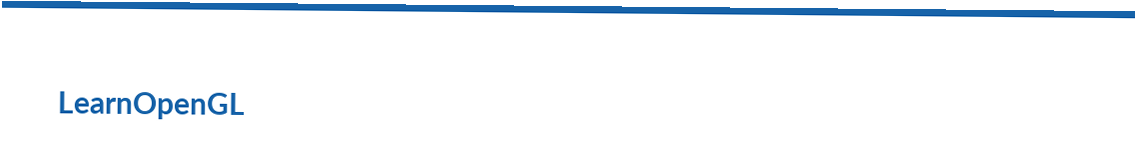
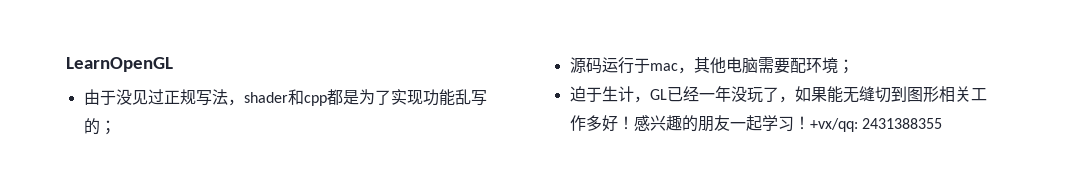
+ 由于没见过正规写法，shader和cpp都是为了实现功能乱写的；
+ 源码运行于mac，其他电脑需要配环境；
+ 迫于生计，GL已经一年没玩了，如果能无缝切到图形相关工作多好！感兴趣的朋友一起学习！+vx/qq: 2431388355

